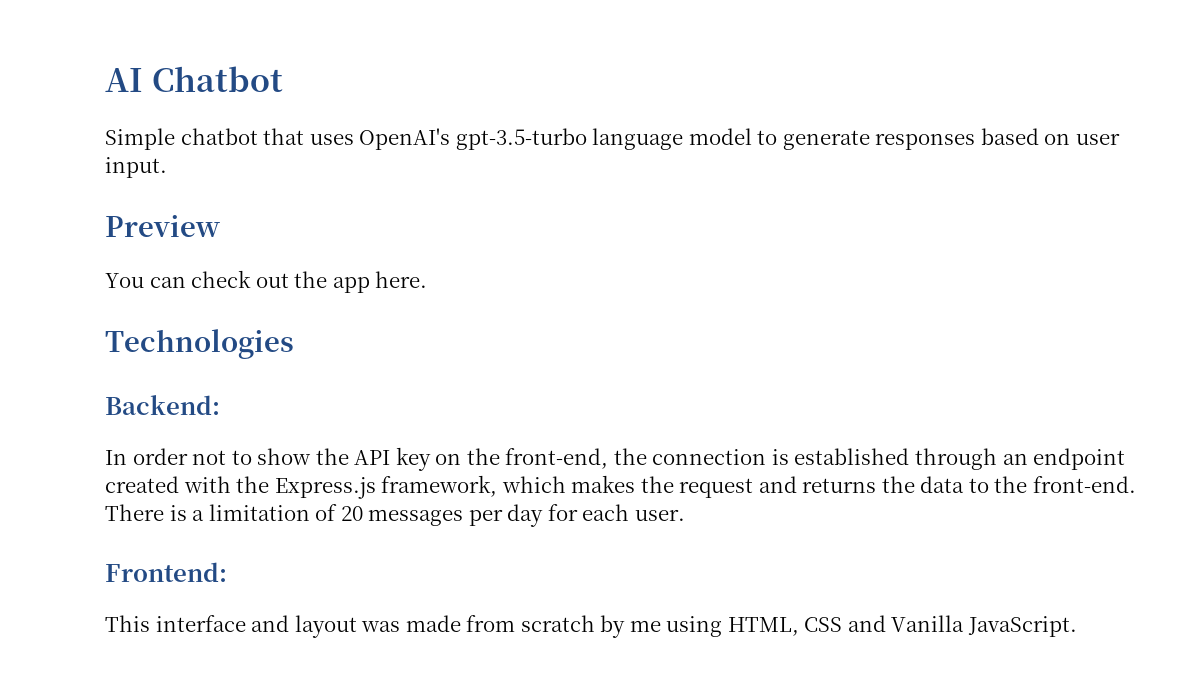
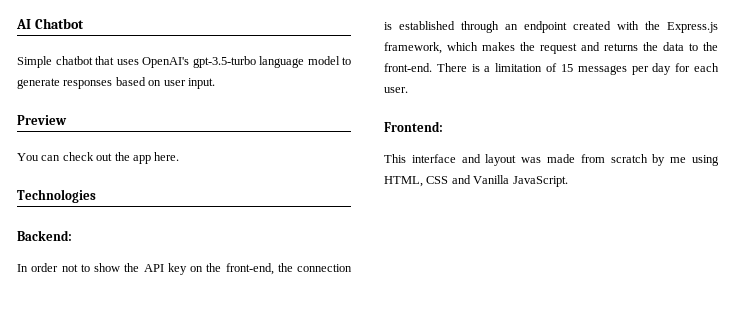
- There is a limitation of 20 messages per day for each user.
+ There is a limitation of 15 messages per day for each user.

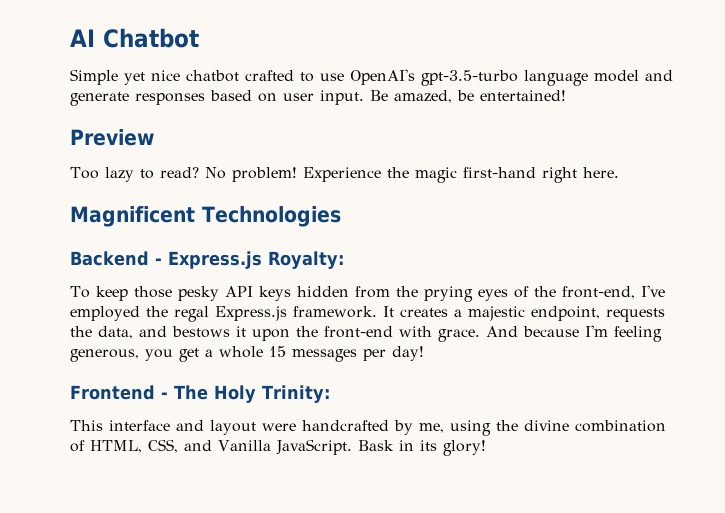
- Simple chatbot that uses OpenAI's gpt-3.5-turbo language model to generate responses based on user input.
+ Simple yet nice chatbot crafted to use OpenAI's gpt-3.5-turbo language model and generate responses based on user input. Be amazed, be entertained!
  Preview
- You can check out the app here.
+ Too lazy to read? No problem! Experience the magic first-hand right here.
- Technologies
+ Magnificent Technologies
- Backend:
- In order not to show the API key on the front-end, the connection is established through an endpoint created with the Express.js framework, which makes the request and returns the data to the front-end. There is a limitation of 15 messages per day for each user.
- Frontend:
- This interface and layout was made from scratch by me using HTML, CSS and Vanilla JavaScript.
+ Backend - Express.js Royalty:
+ To keep those pesky API keys hidden from the prying eyes of the front-end, I've employed the regal Express.js framework. It creates a majestic endpoint, requests the data, and bestows it upon the front-end with grace. And because I'm feeling generous, you get a whole 15 messages per day!
+ Frontend - The Holy Trinity:
+ This interface and layout were handcrafted by me, using the divine combination of HTML, CSS, and Vanilla JavaScript. Bask in its glory!

